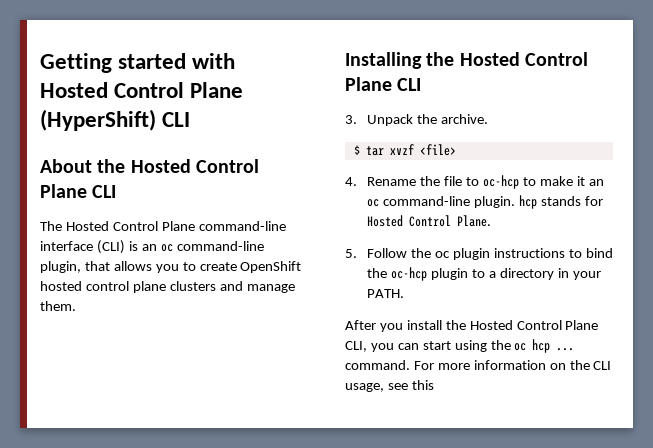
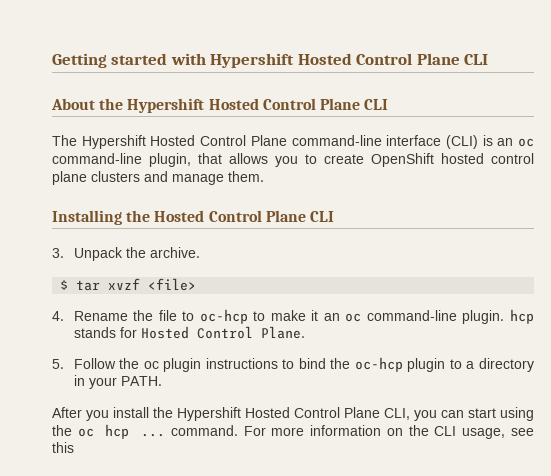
- Getting started with Hosted Control Plane (HyperShift) CLI
+ Getting started with Hypershift Hosted Control Plane CLI
- About the Hosted Control Plane CLI
+ About the Hypershift Hosted Control Plane CLI
- The Hosted Control Plane command-line interface (CLI) is an oc command-line plugin, that allows you to create OpenShift hosted control plane clusters and manage them.
+ The Hypershift Hosted Control Plane command-line interface (CLI) is an oc command-line plugin, that allows you to create OpenShift hosted control plane clusters and manage them.
- After you install the Hosted Control Plane CLI, you can start using the oc hcp ... command.
+ After you install the Hypershift Hosted Control Plane CLI, you can start using the oc hcp ... command.

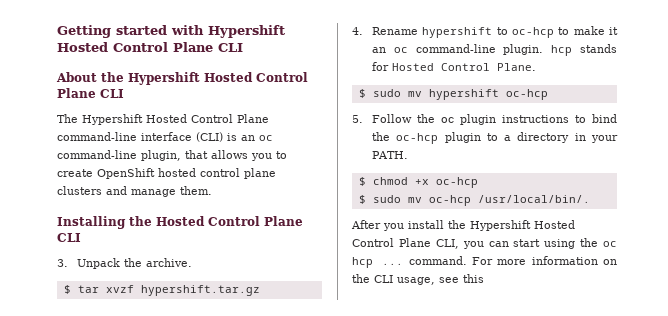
- $ tar xvzf <file>
+ $ tar xvzf hypershift.tar.gz
- 4. Rename the file to oc-hcp to make it an oc command-line plugin. hcp stands for Hosted Control Plane.
+ 4. Rename hypershift to oc-hcp to make it an oc command-line plugin. hcp stands for Hosted Control Plane.
+ $ sudo mv hypershift oc-hcp
+ $ chmod +x oc-hcp
+ $ sudo mv oc-hcp /usr/local/bin/.

